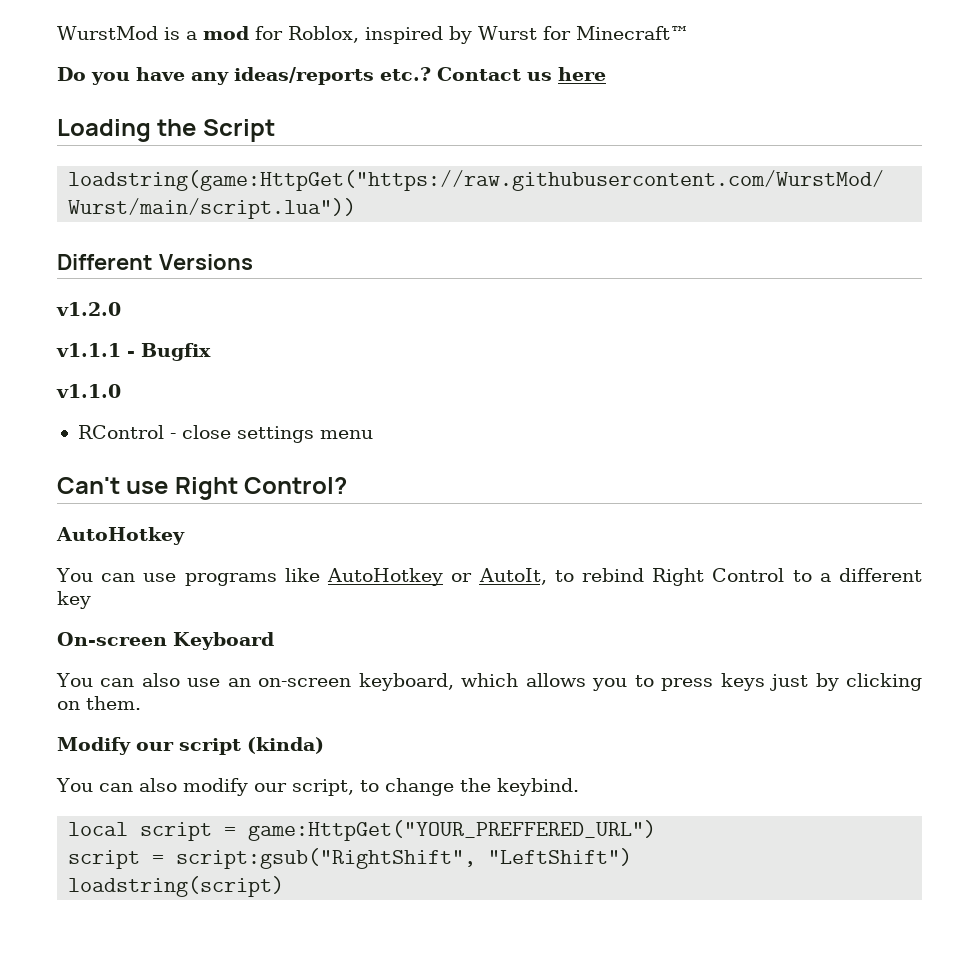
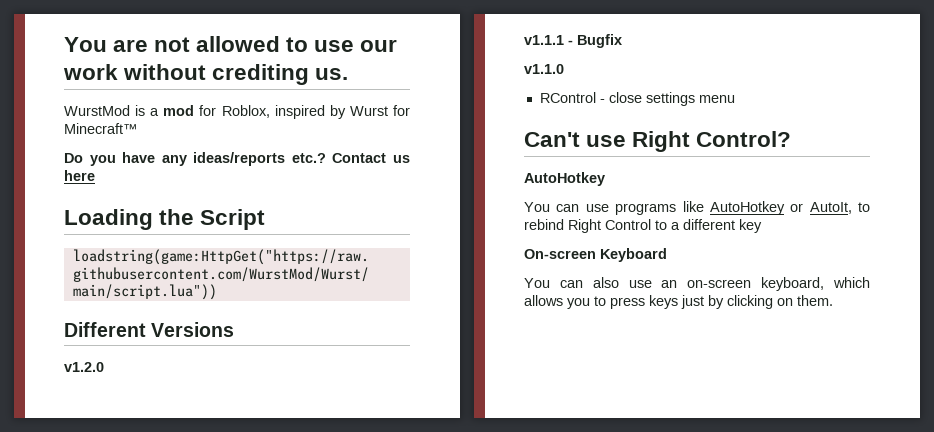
+ You are not allowed to use our work without crediting us.
- Modify our script (kinda)
- You can also modify our script, to change the keybind.
- local script = game:HttpGet("YOUR_PREFFERED_URL")
- script = script:gsub("RightShift", "LeftShift")
- loadstring(script)

